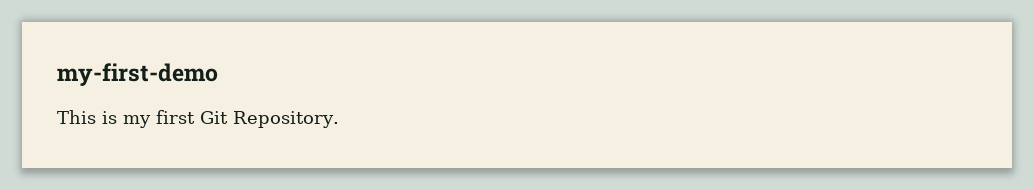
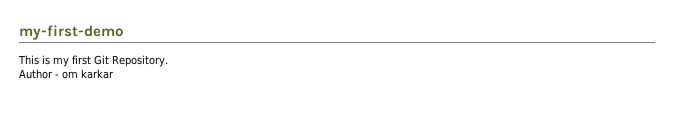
+ Author - om karkar

